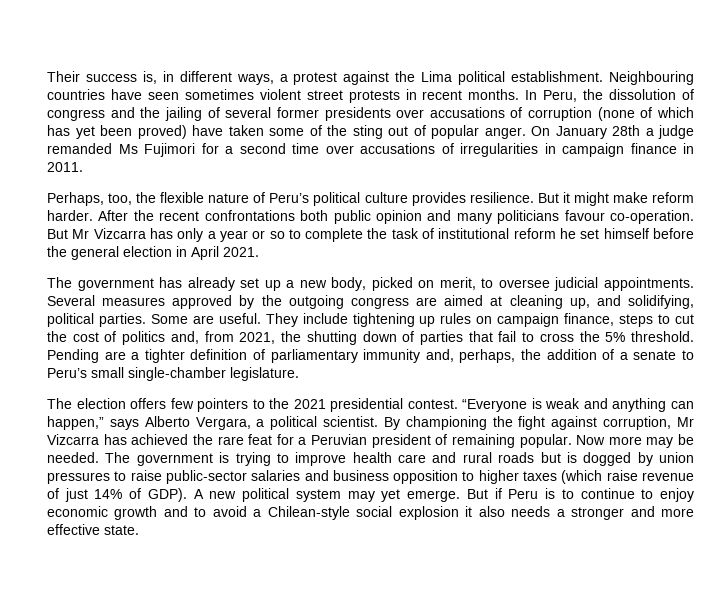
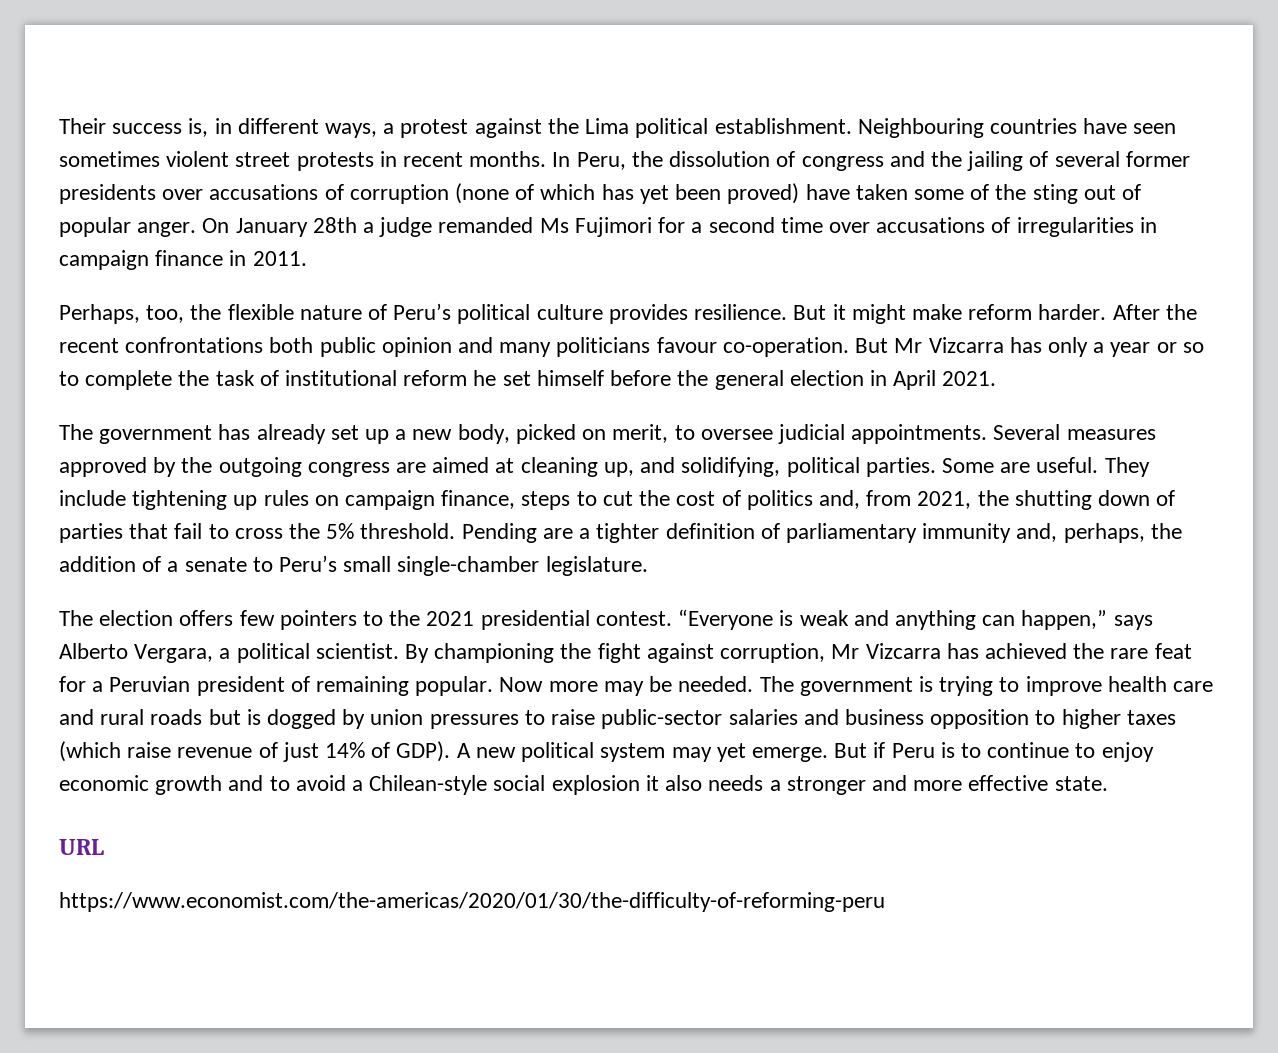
+ URL
+ https://www.economist.com/the-americas/2020/01/30/the-difficulty-of-reforming-peru

